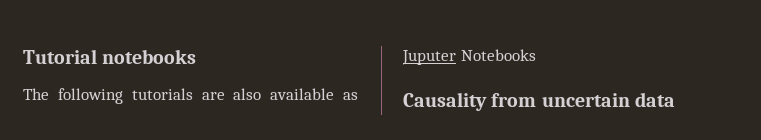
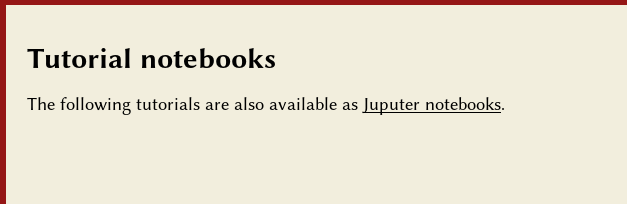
- The following tutorials are also available as Juputer Notebooks
- Causality from uncertain data
+ The following tutorials are also available as Juputer notebooks.

